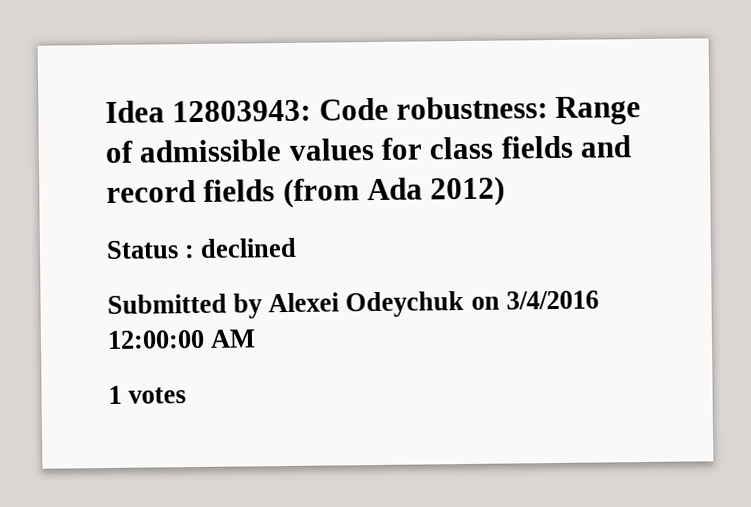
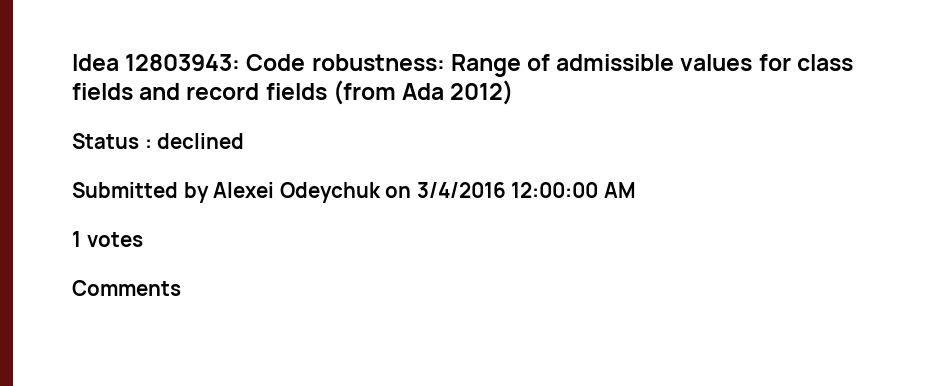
+ Comments

